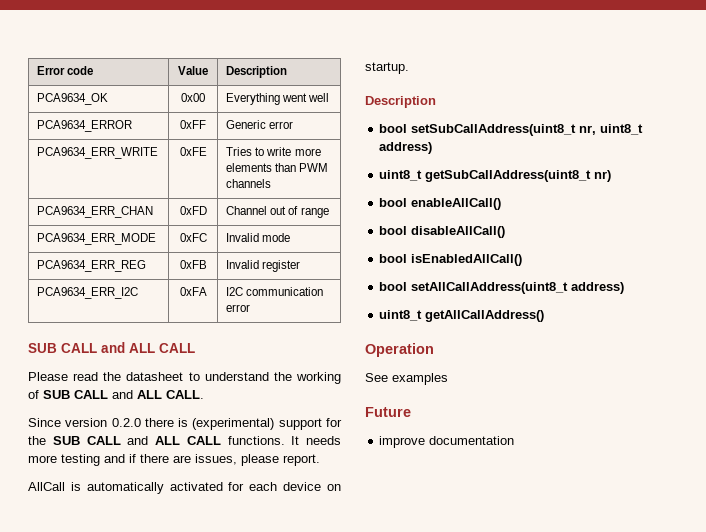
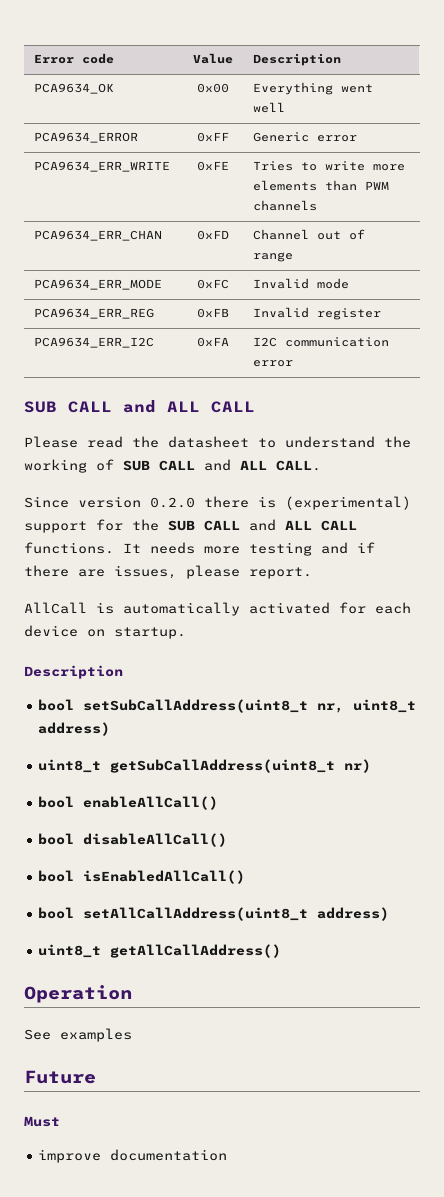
+ Must

